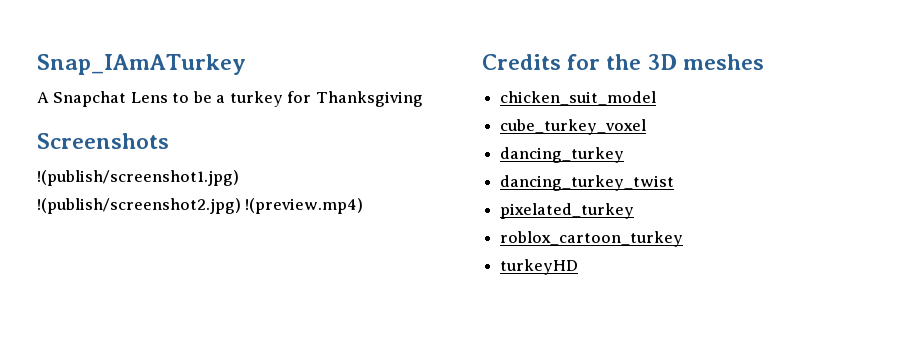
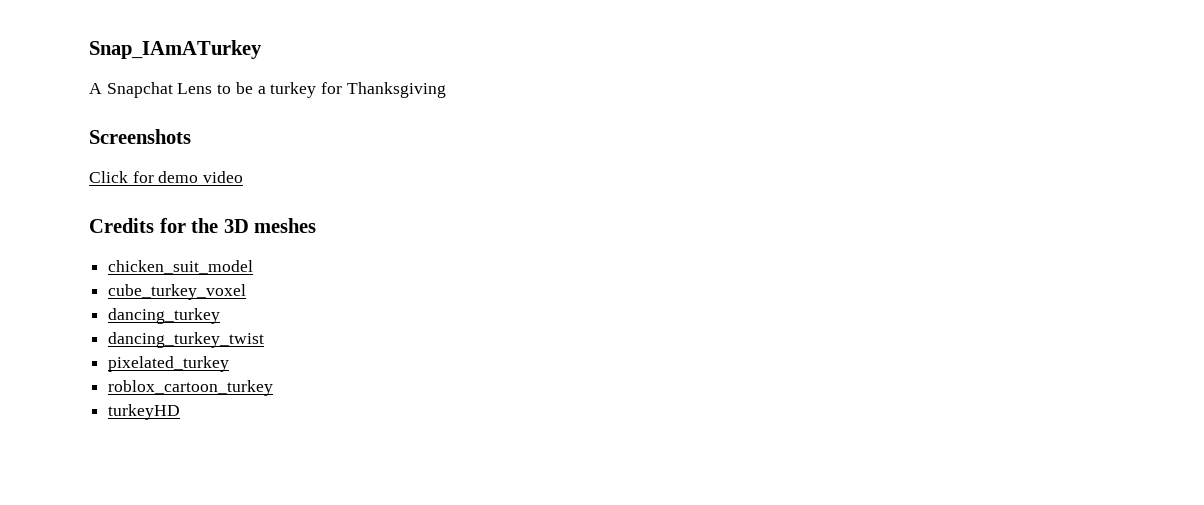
- !(publish/screenshot1.jpg) !(publish/screenshot2.jpg) !(preview.mp4)
+ Click for demo video

